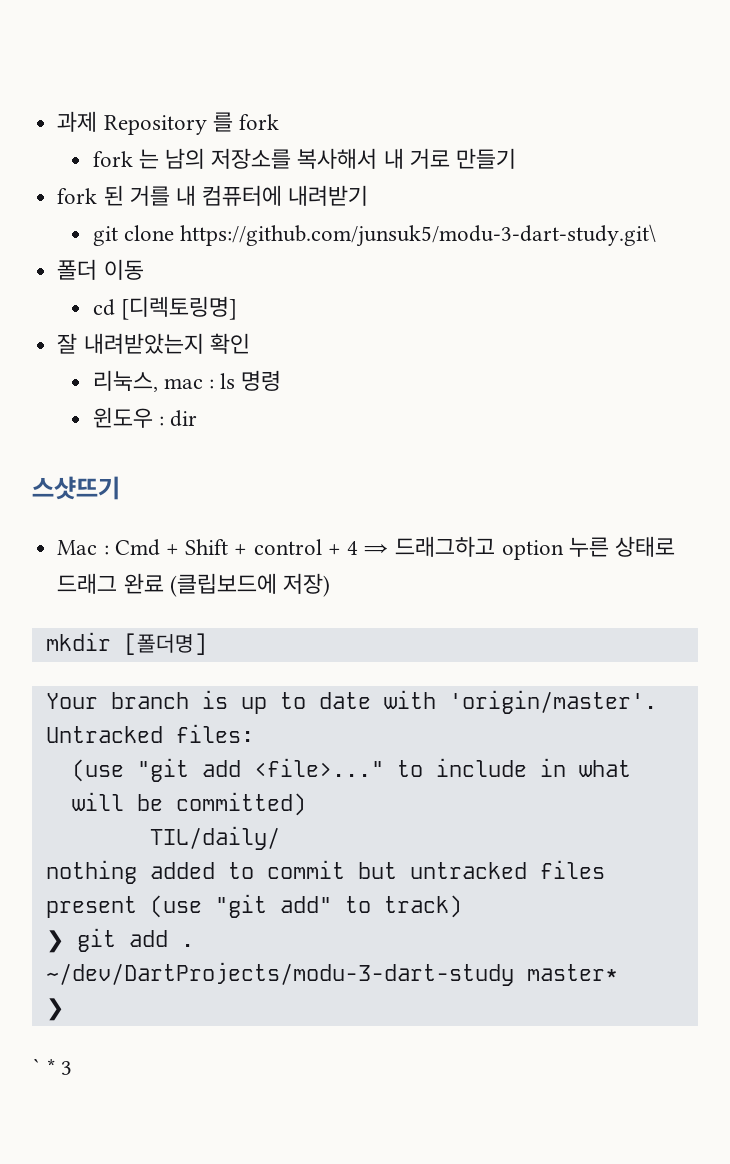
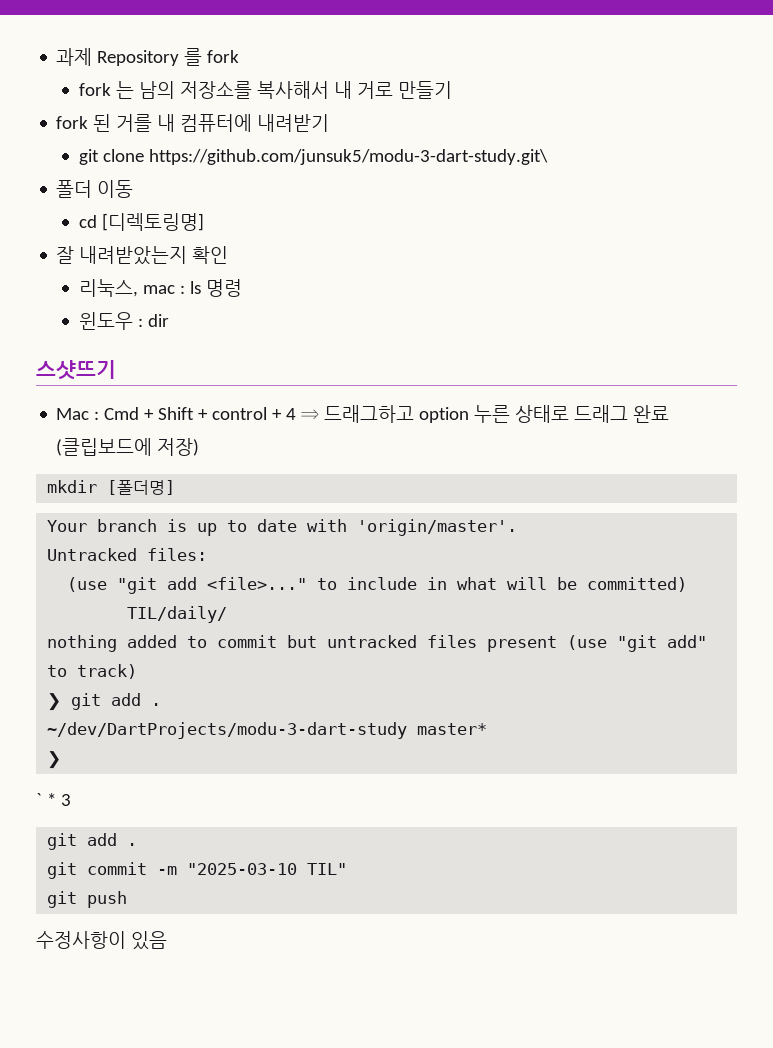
  ` * 3
+ git add .
+ git commit -m "2025-03-10 TIL"
+ git push
+ 수정사항이 있음

